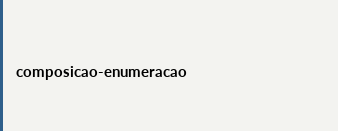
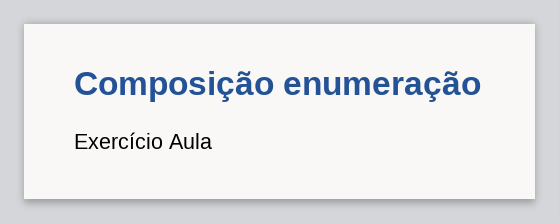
- composicao-enumeracao
+ Composição enumeração
+ Exercício Aula

